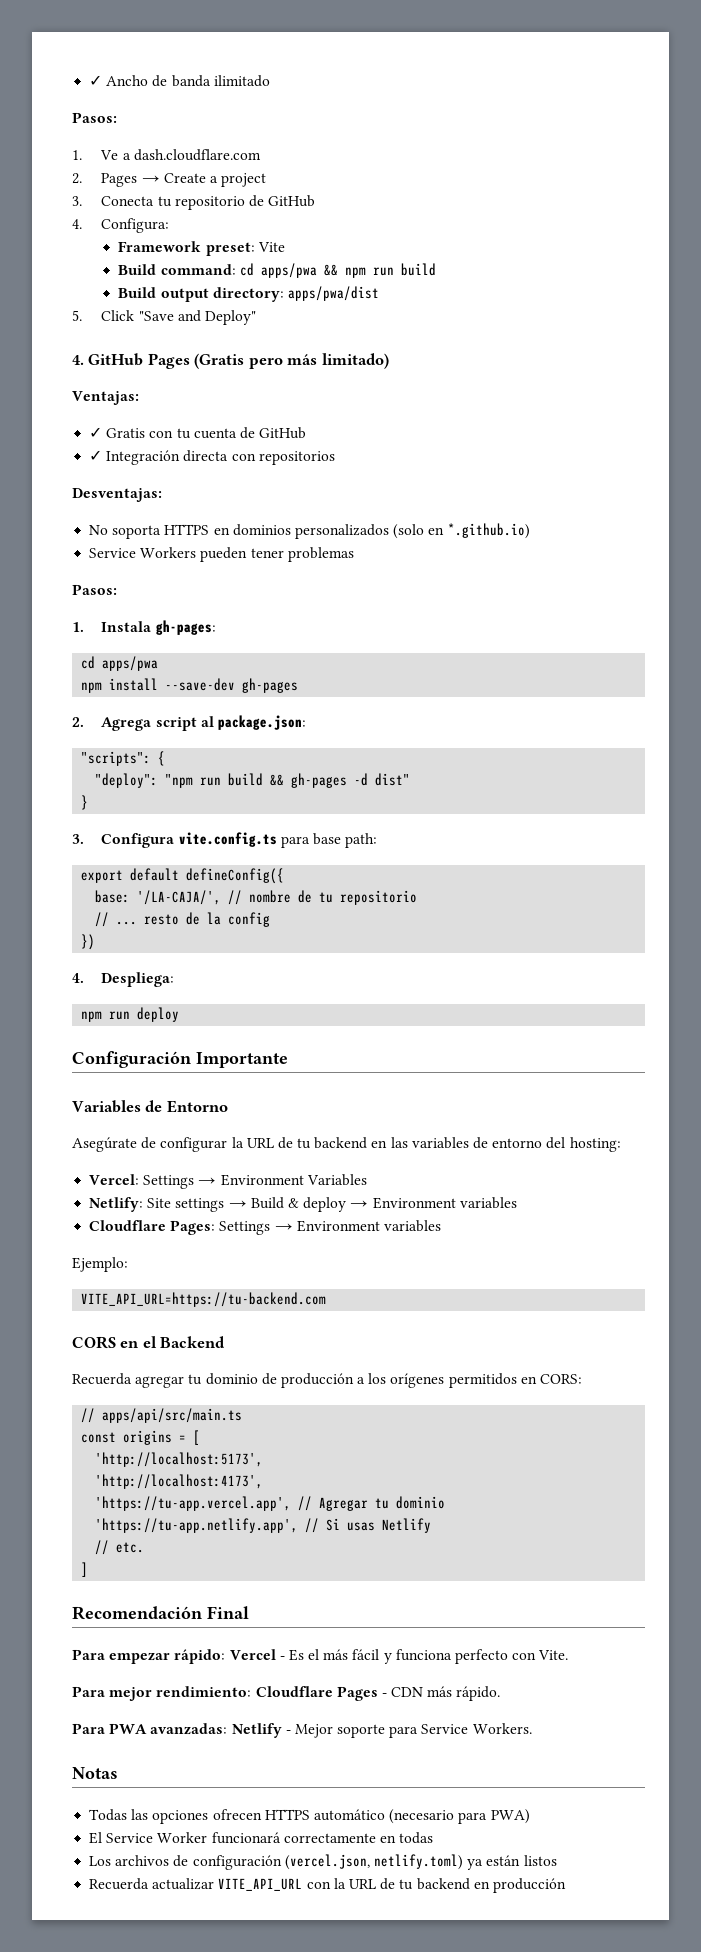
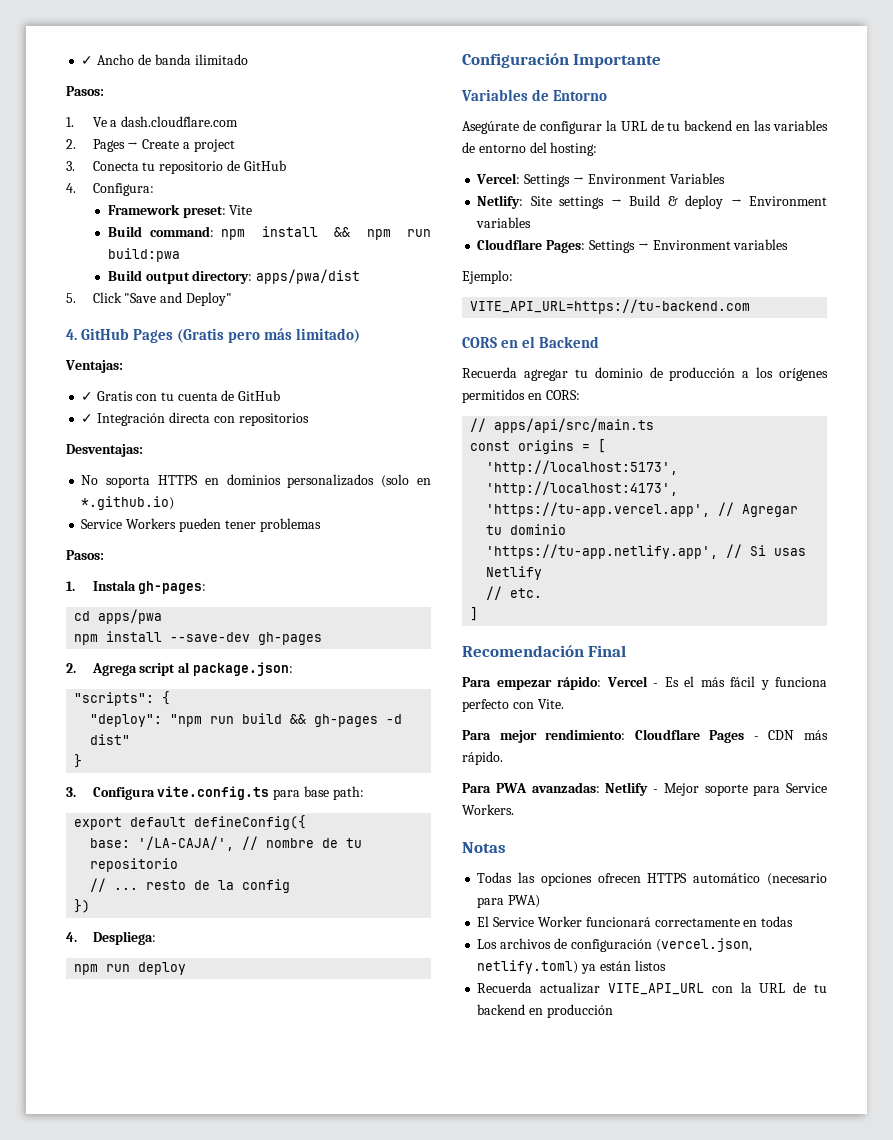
- Build command: cd apps/pwa && npm run build
+ Build command: npm install && npm run build:pwa

